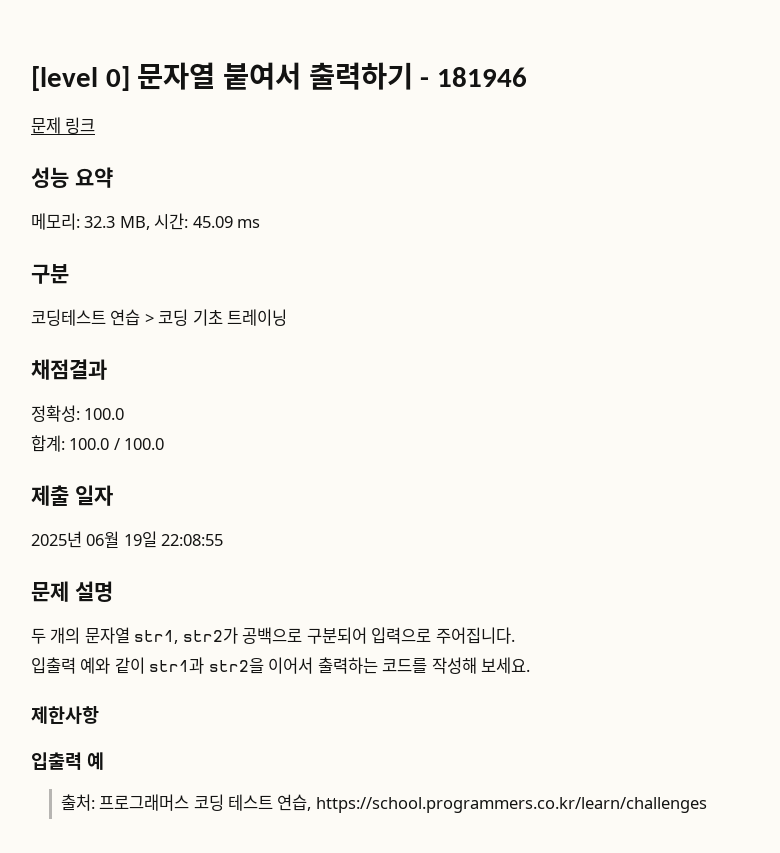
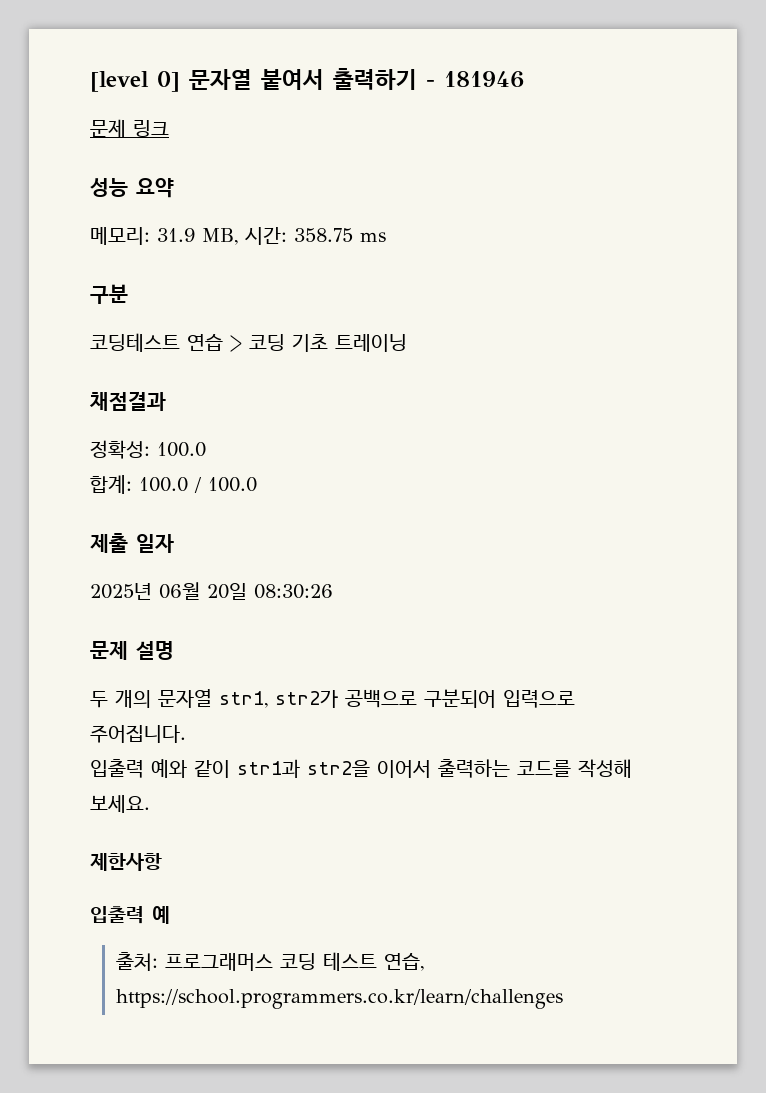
- 메모리: 32.3 MB, 시간: 45.09 ms
+ 메모리: 31.9 MB, 시간: 358.75 ms
- 2025년 06월 19일 22:08:55
+ 2025년 06월 20일 08:30:26

